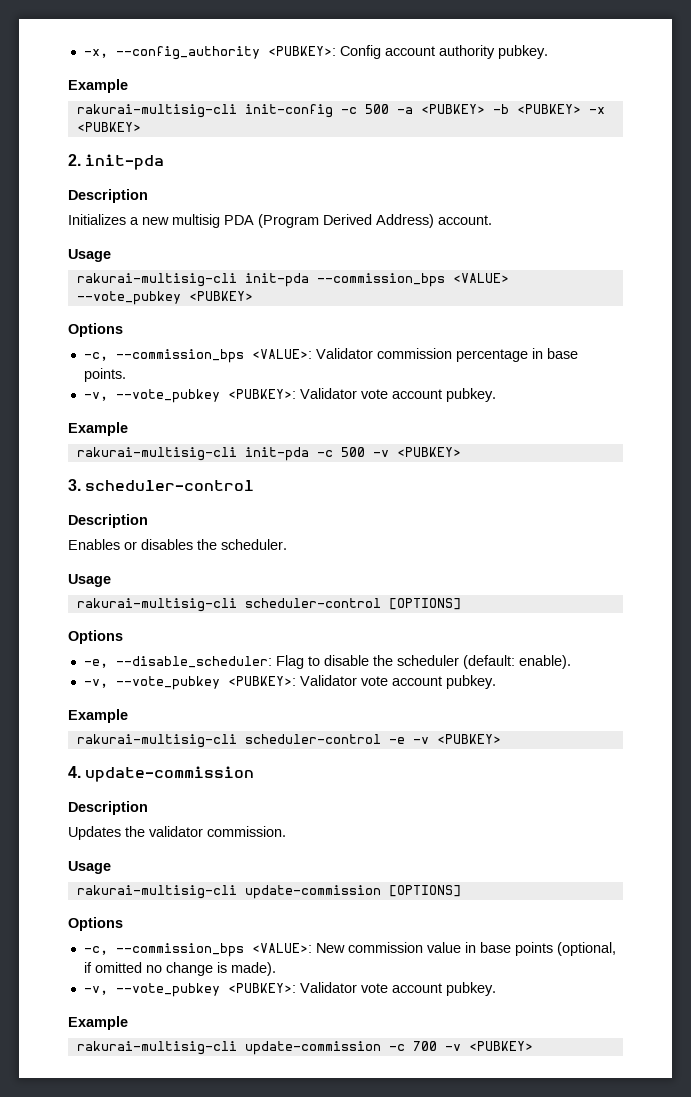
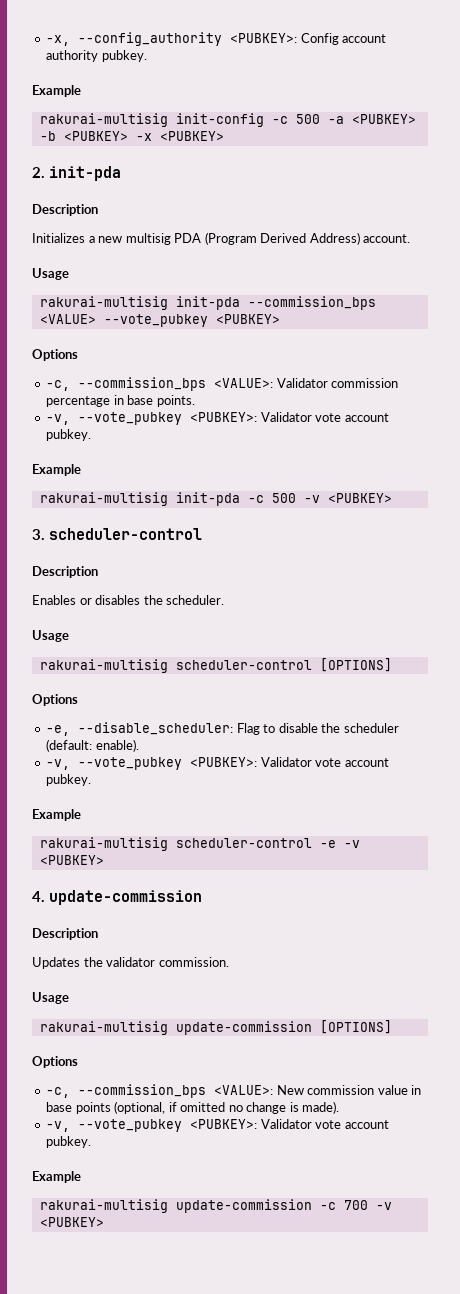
- rakurai-multisig-cli init-config -c 500 -a <PUBKEY> -b <PUBKEY> -x <PUBKEY>
+ rakurai-multisig init-config -c 500 -a <PUBKEY> -b <PUBKEY> -x <PUBKEY>
- rakurai-multisig-cli init-pda --commission_bps <VALUE> --vote_pubkey <PUBKEY>
+ rakurai-multisig init-pda --commission_bps <VALUE> --vote_pubkey <PUBKEY>
- rakurai-multisig-cli init-pda -c 500 -v <PUBKEY>
+ rakurai-multisig init-pda -c 500 -v <PUBKEY>
- rakurai-multisig-cli scheduler-control [OPTIONS]
+ rakurai-multisig scheduler-control [OPTIONS]
- rakurai-multisig-cli scheduler-control -e -v <PUBKEY>
+ rakurai-multisig scheduler-control -e -v <PUBKEY>
- rakurai-multisig-cli update-commission [OPTIONS]
+ rakurai-multisig update-commission [OPTIONS]
- rakurai-multisig-cli update-commission -c 700 -v <PUBKEY>
+ rakurai-multisig update-commission -c 700 -v <PUBKEY>

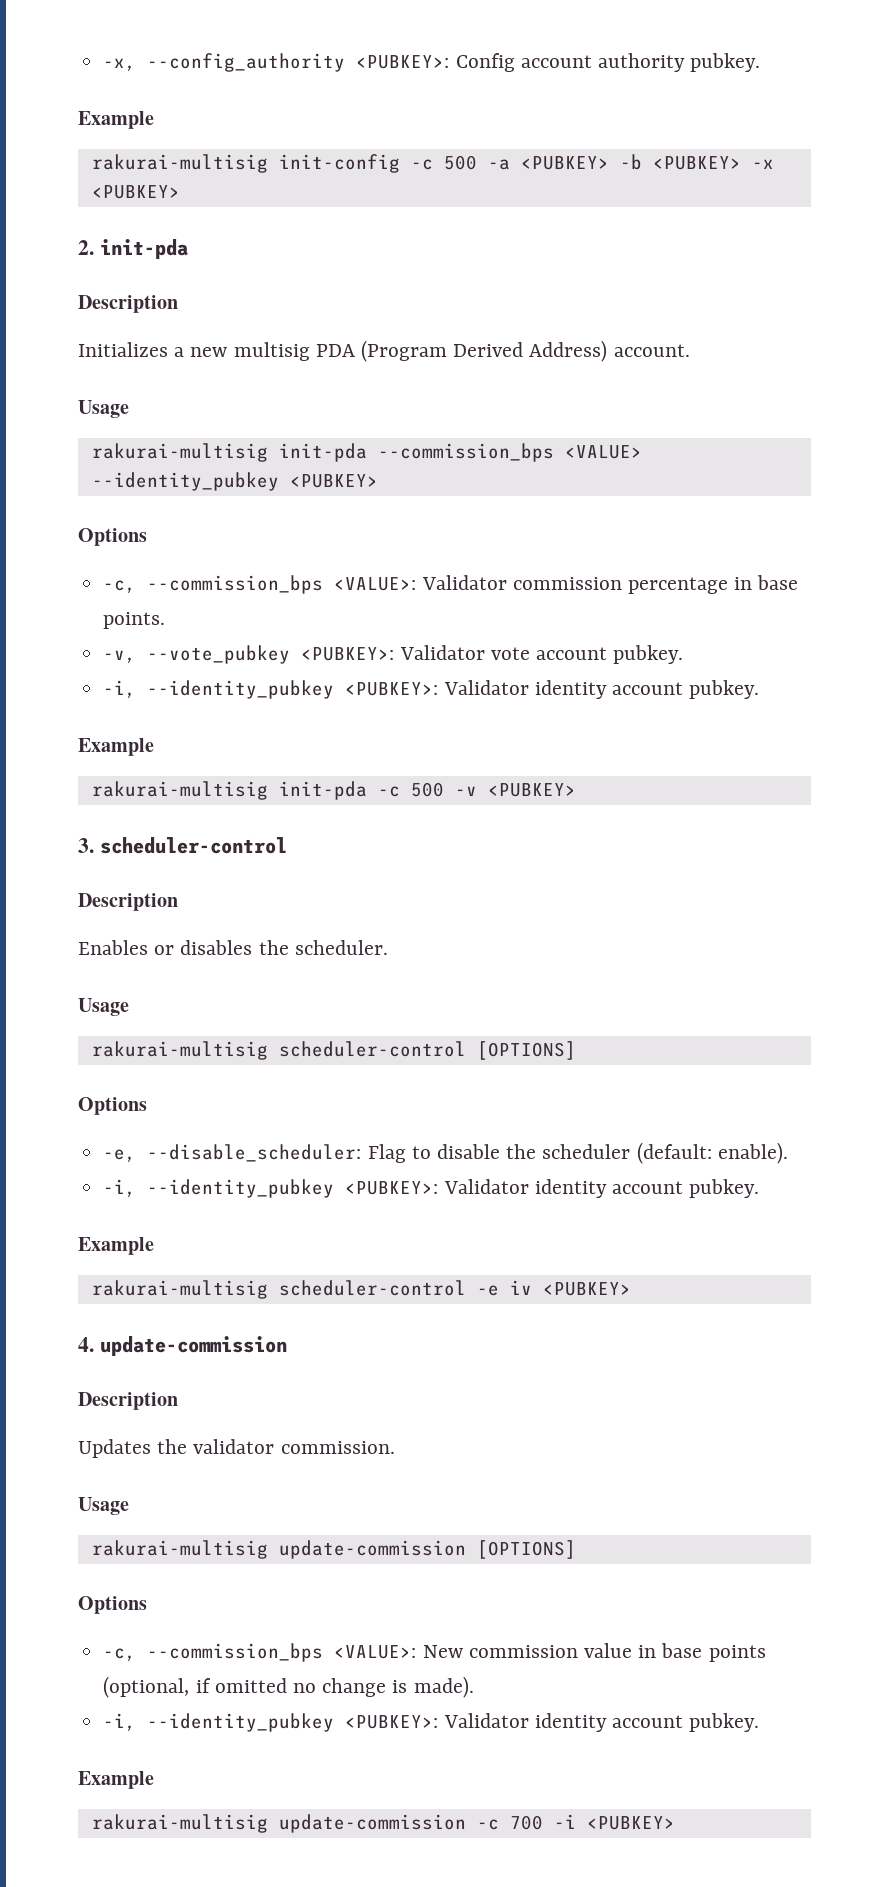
- rakurai-multisig init-pda --commission_bps <VALUE> --vote_pubkey <PUBKEY>
+ rakurai-multisig init-pda --commission_bps <VALUE> --identity_pubkey <PUBKEY>
  -c, --commission_bps <VALUE>: Validator commission percentage in base points.
  -v, --vote_pubkey <PUBKEY>: Validator vote account pubkey.
+ -i, --identity_pubkey <PUBKEY>: Validator identity account pubkey.
  -e, --disable_scheduler: Flag to disable the scheduler (default: enable).
- -v, --vote_pubkey <PUBKEY>: Validator vote account pubkey.
+ -i, --identity_pubkey <PUBKEY>: Validator identity account pubkey.
- rakurai-multisig scheduler-control -e -v <PUBKEY>
+ rakurai-multisig scheduler-control -e iv <PUBKEY>
  -c, --commission_bps <VALUE>: New commission value in base points (optional, if omitted no change is made).
- -v, --vote_pubkey <PUBKEY>: Validator vote account pubkey.
+ -i, --identity_pubkey <PUBKEY>: Validator identity account pubkey.
- rakurai-multisig update-commission -c 700 -v <PUBKEY>
+ rakurai-multisig update-commission -c 700 -i <PUBKEY>

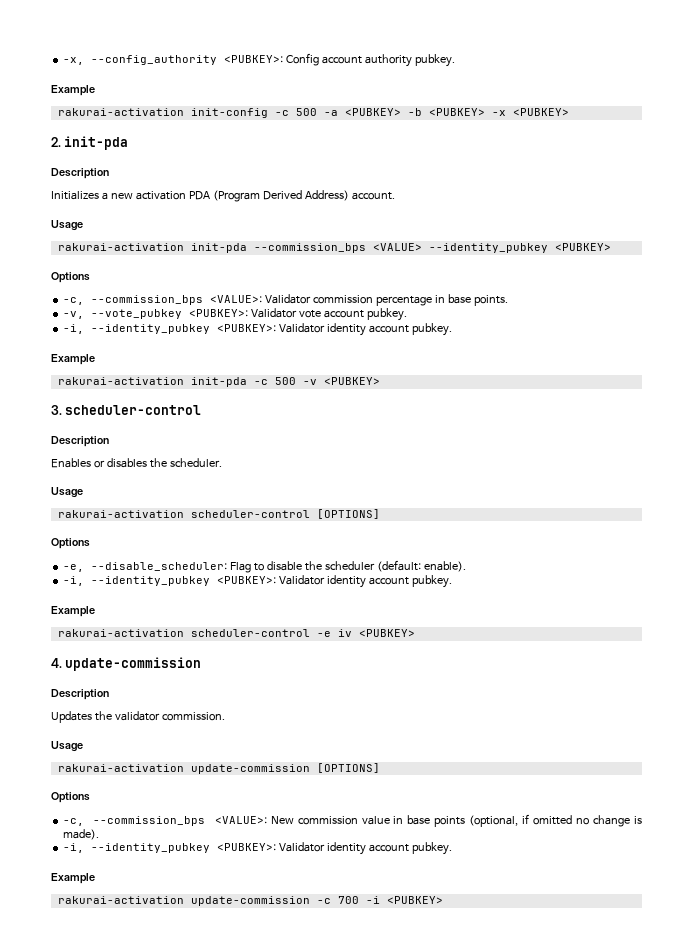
- rakurai-multisig init-config -c 500 -a <PUBKEY> -b <PUBKEY> -x <PUBKEY>
+ rakurai-activation init-config -c 500 -a <PUBKEY> -b <PUBKEY> -x <PUBKEY>
- Initializes a new multisig PDA (Program Derived Address) account.
+ Initializes a new activation PDA (Program Derived Address) account.
- rakurai-multisig init-pda --commission_bps <VALUE> --identity_pubkey <PUBKEY>
+ rakurai-activation init-pda --commission_bps <VALUE> --identity_pubkey <PUBKEY>
- rakurai-multisig init-pda -c 500 -v <PUBKEY>
+ rakurai-activation init-pda -c 500 -v <PUBKEY>
- rakurai-multisig scheduler-control [OPTIONS]
+ rakurai-activation scheduler-control [OPTIONS]
- rakurai-multisig scheduler-control -e iv <PUBKEY>
+ rakurai-activation scheduler-control -e iv <PUBKEY>
- rakurai-multisig update-commission [OPTIONS]
+ rakurai-activation update-commission [OPTIONS]
- rakurai-multisig update-commission -c 700 -i <PUBKEY>
+ rakurai-activation update-commission -c 700 -i <PUBKEY>

